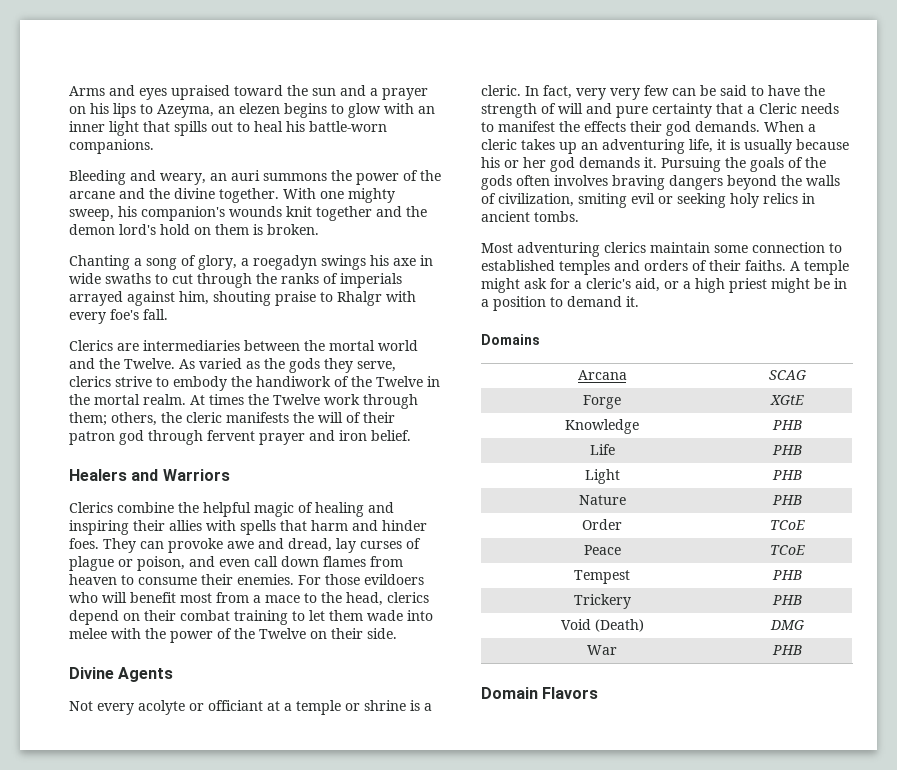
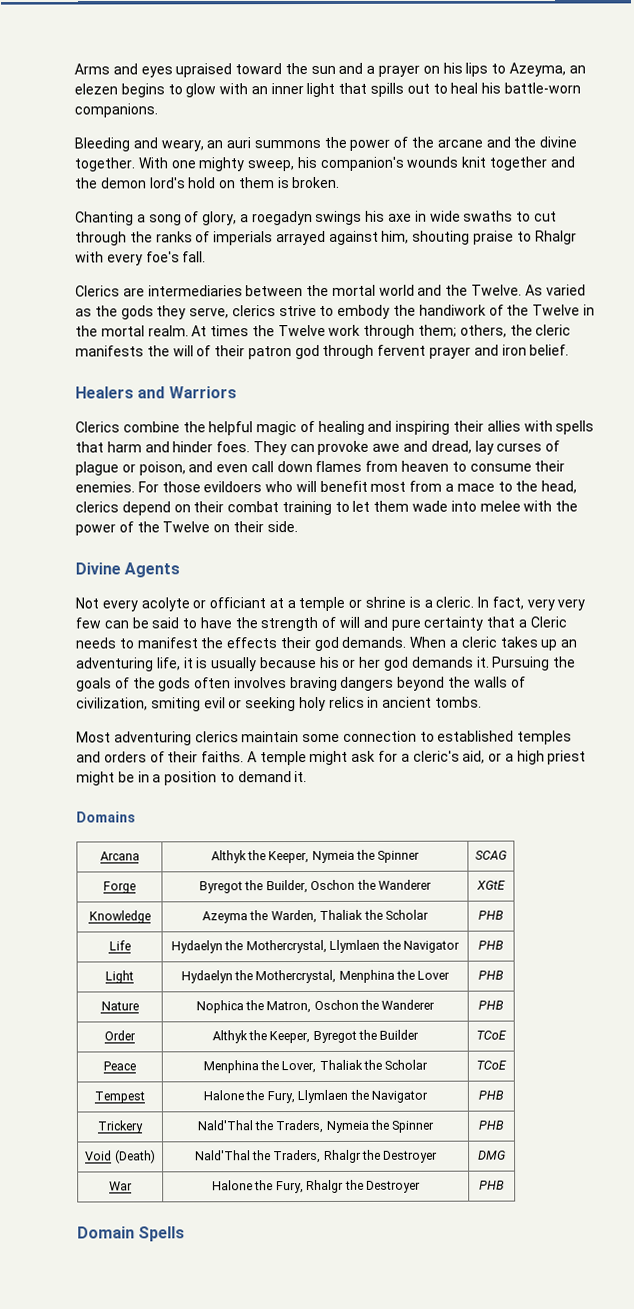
- Arcana | SCAG
- Forge | XGtE
- Knowledge | PHB
- Life | PHB
- Light | PHB
- Nature | PHB
- Order | TCoE
- Peace | TCoE
- Tempest | PHB
- Trickery | PHB
- Void (Death) | DMG
- War | PHB
+ Arcana | Althyk the Keeper, Nymeia the Spinner | SCAG
+ Forge | Byregot the Builder, Oschon the Wanderer | XGtE
+ Knowledge | Azeyma the Warden, Thaliak the Scholar | PHB
+ Life | Hydaelyn the Mothercrystal, Llymlaen the Navigator | PHB
+ Light | Hydaelyn the Mothercrystal, Menphina the Lover | PHB
+ Nature | Nophica the Matron, Oschon the Wanderer | PHB
+ Order | Althyk the Keeper, Byregot the Builder | TCoE
+ Peace | Menphina the Lover, Thaliak the Scholar | TCoE
+ Tempest | Halone the Fury, Llymlaen the Navigator | PHB
+ Trickery | Nald'Thal the Traders, Nymeia the Spinner | PHB
+ Void (Death) | Nald'Thal the Traders, Rhalgr the Destroyer | DMG
+ War | Halone the Fury, Rhalgr the Destroyer | PHB
- Domain Flavors
+ Domain Spells

